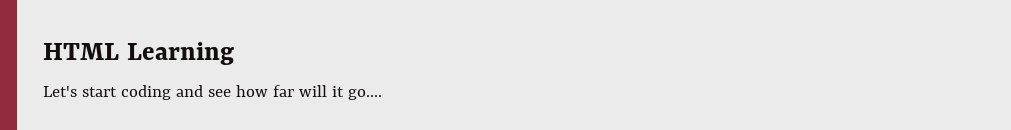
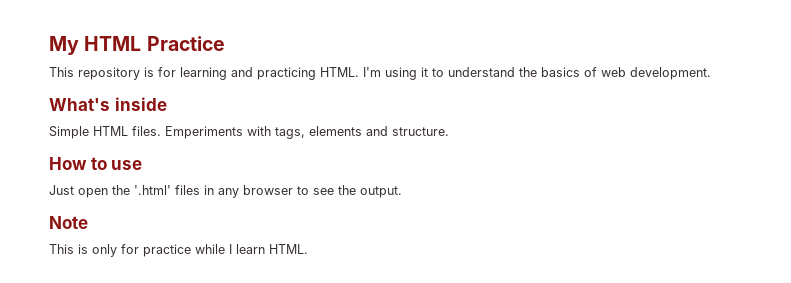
- HTML Learning
- Let's start coding and see how far will it go....
+ My HTML Practice
+ This repository is for learning and practicing HTML. I'm using it to understand the basics of web development.
+ What's inside
+ Simple HTML files. Emperiments with tags, elements and structure.
+ How to use
+ Just open the '.html' files in any browser to see the output.
+ Note
+ This is only for practice while I learn HTML.

